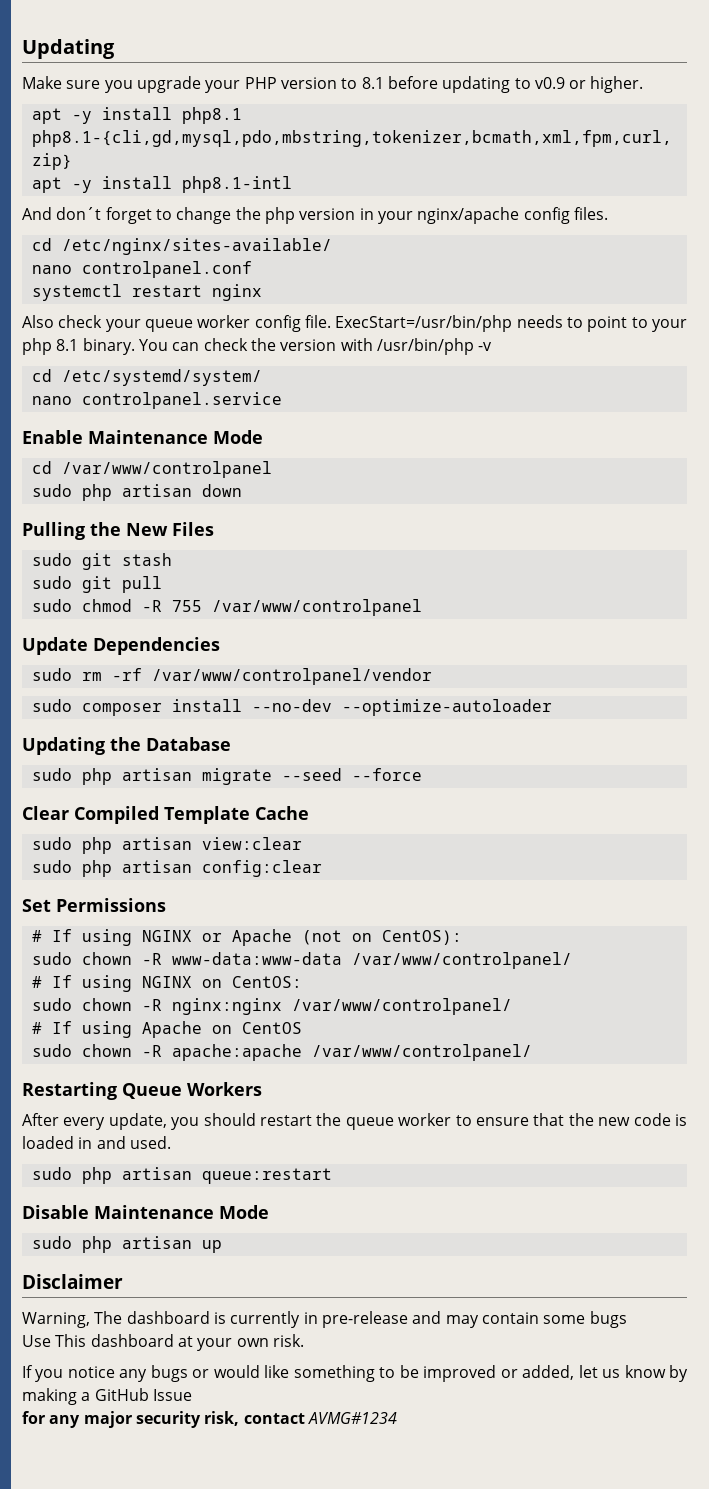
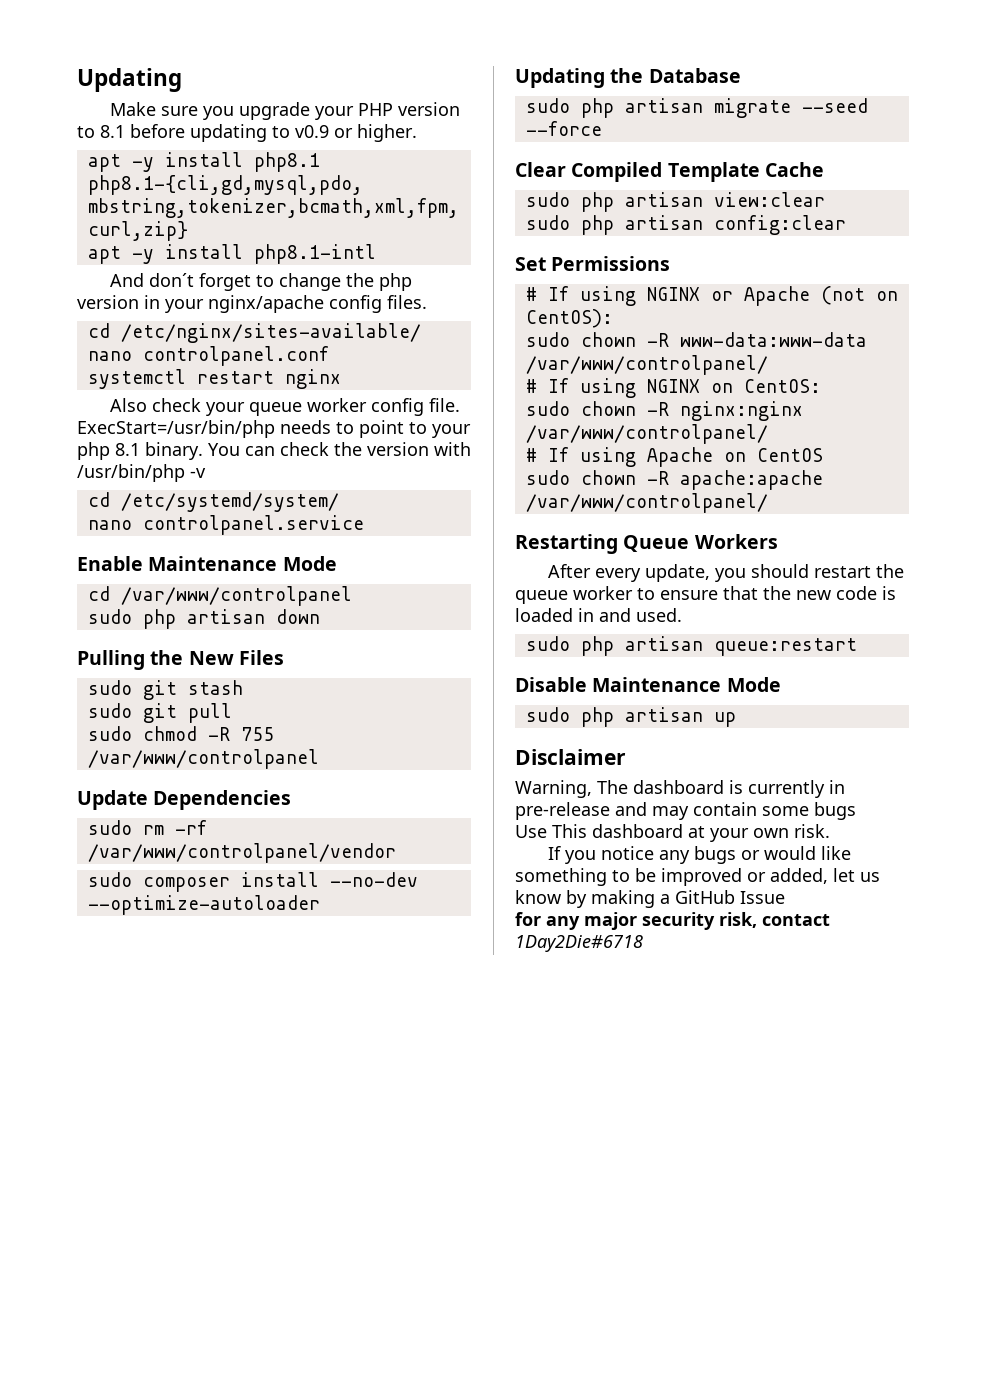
- for any major security risk, contact AVMG#1234
+ for any major security risk, contact 1Day2Die#6718

